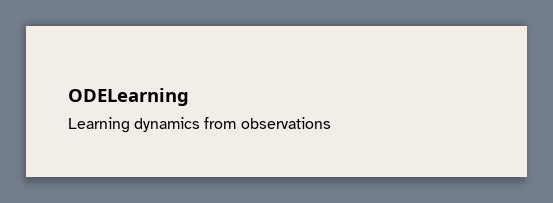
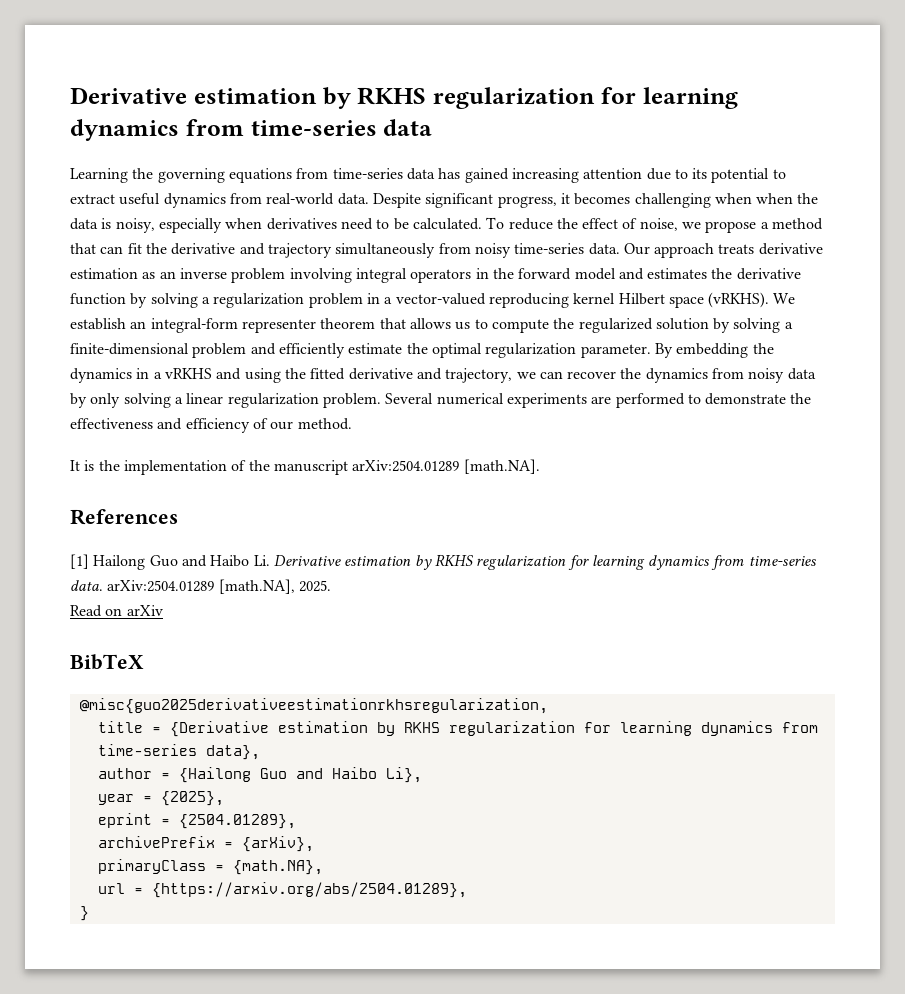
- ODELearning
- Learning dynamics from observations
+ Derivative estimation by RKHS regularization for learning dynamics from time-series data
+ Learning the governing equations from time-series data has gained increasing attention due to its potential to extract useful dynamics from real-world data. Despite significant progress, it becomes challenging when when the data is noisy, especially when derivatives need to be calculated. To reduce the effect of noise, we propose a method that can fit the derivative and trajectory simultaneously from noisy time-series data. Our approach treats derivative estimation as an inverse problem involving integral operators in the forward model and estimates the derivative function by solving a regularization problem in a vector-valued reproducing kernel Hilbert space (vRKHS). We establish an integral-form representer theorem that allows us to compute the regularized solution by solving a finite-dimensional problem and efficiently estimate the optimal regularization parameter. By embedding the dynamics in a vRKHS and using the fitted derivative and trajectory, we can recover the dynamics from noisy data by only solving a linear regularization problem. Several numerical experiments are performed to demonstrate the effectiveness and efficiency of our method.
+ It is the implementation of the manuscript arXiv:2504.01289 [math.NA].
+ References
+ [1] Hailong Guo and Haibo Li. Derivative estimation by RKHS regularization for learning dynamics from time-series data. arXiv:2504.01289 [math.NA], 2025.
+ Read on arXiv
+ BibTeX
+ @misc{guo2025derivativeestimationrkhsregularization,
+ title = {Derivative estimation by RKHS regularization for learning dynamics from time-series data},
+ author = {Hailong Guo and Haibo Li},
+ year = {2025},
+ eprint = {2504.01289},
+ archivePrefix = {arXiv},
+ primaryClass = {math.NA},
+ url = {https://arxiv.org/abs/2504.01289},
+ }

